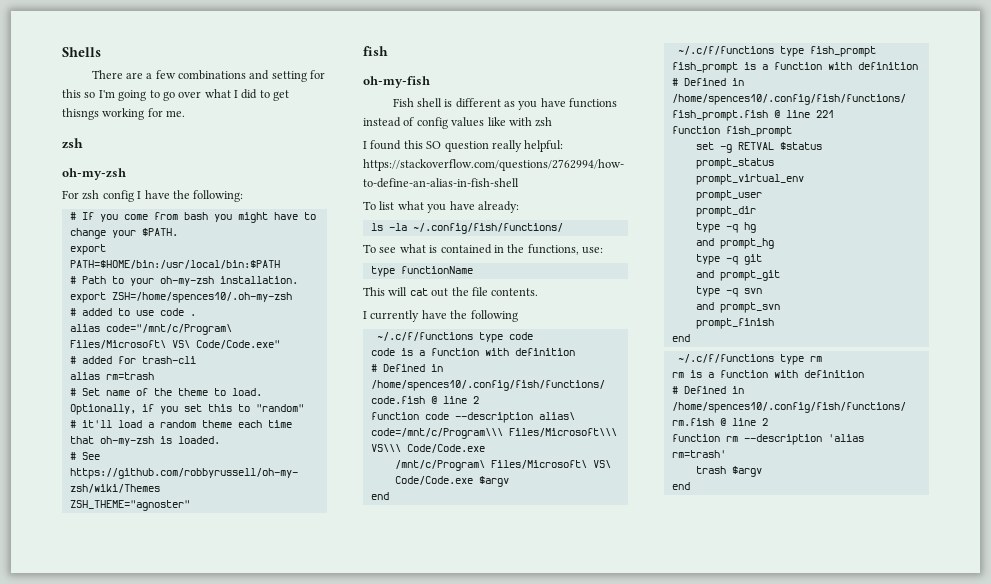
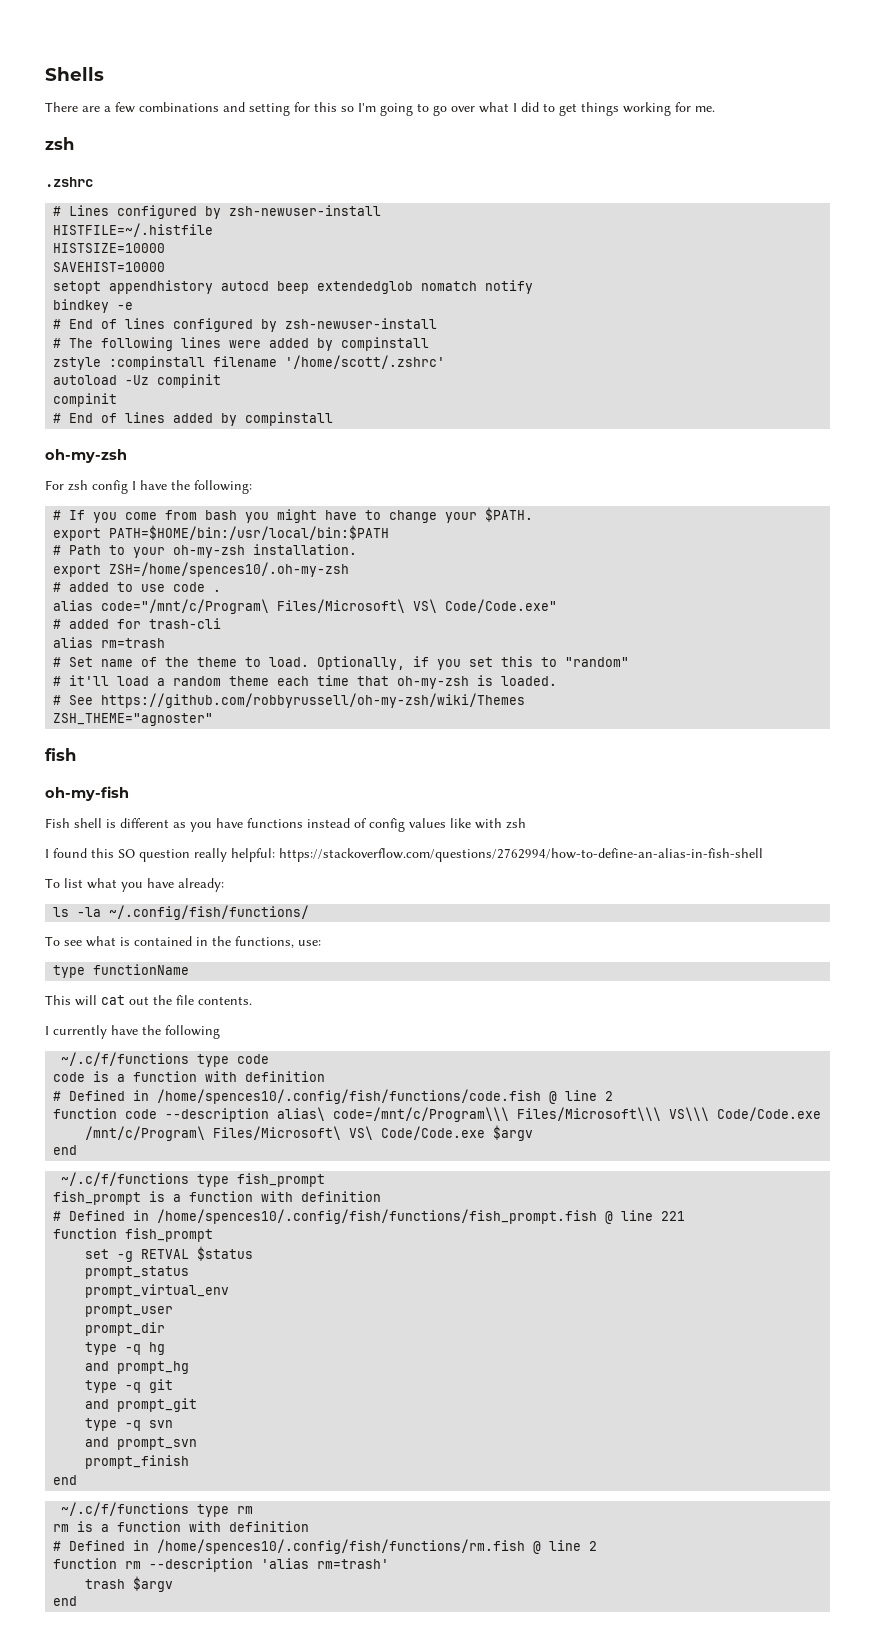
- There are a few combinations and setting for this so I'm going to go over what I did to get thisngs working for me.
+ There are a few combinations and setting for this so I'm going to go over what I did to get things working for me.
+ .zshrc
+ # Lines configured by zsh-newuser-install
+ HISTFILE=~/.histfile
+ HISTSIZE=10000
+ SAVEHIST=10000
+ setopt appendhistory autocd beep extendedglob nomatch notify
+ bindkey -e
+ # End of lines configured by zsh-newuser-install
+ # The following lines were added by compinstall
+ zstyle :compinstall filename '/home/scott/.zshrc'
+ autoload -Uz compinit
+ compinit
+ # End of lines added by compinstall

